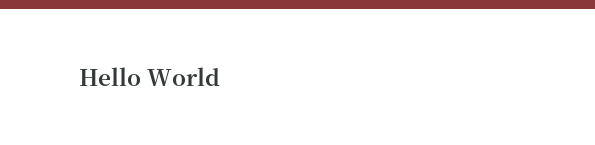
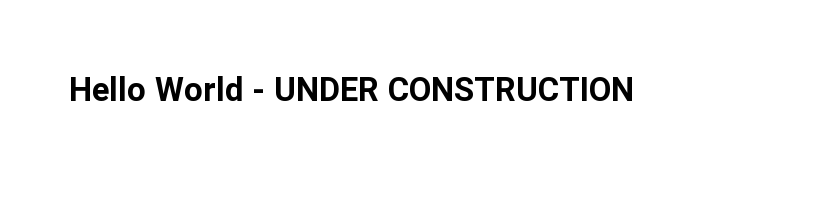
- Hello World
+ Hello World - UNDER CONSTRUCTION

